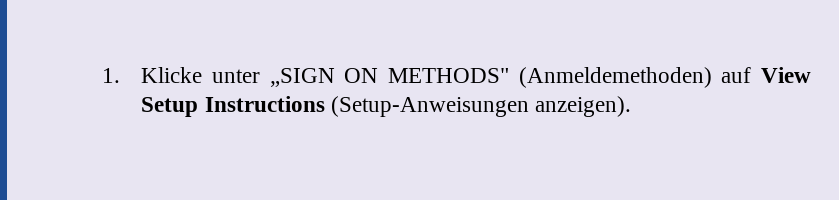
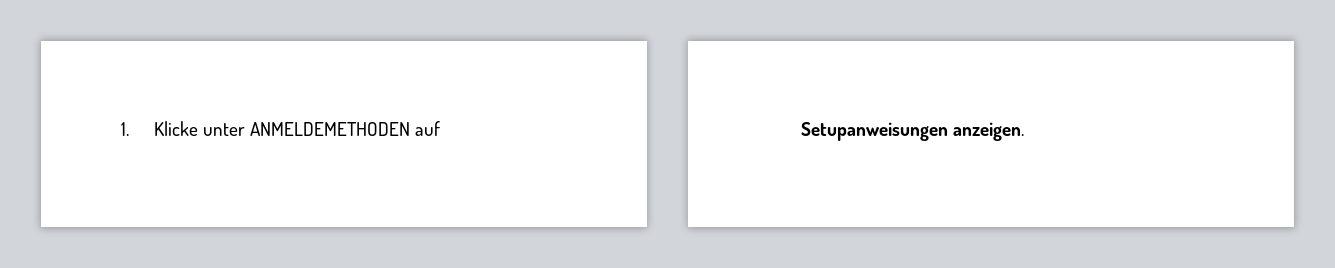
- 1. Klicke unter „SIGN ON METHODS" (Anmeldemethoden) auf View Setup Instructions (Setup-Anweisungen anzeigen).
+ 1. Klicke unter ANMELDEMETHODEN auf Setupanweisungen anzeigen.

